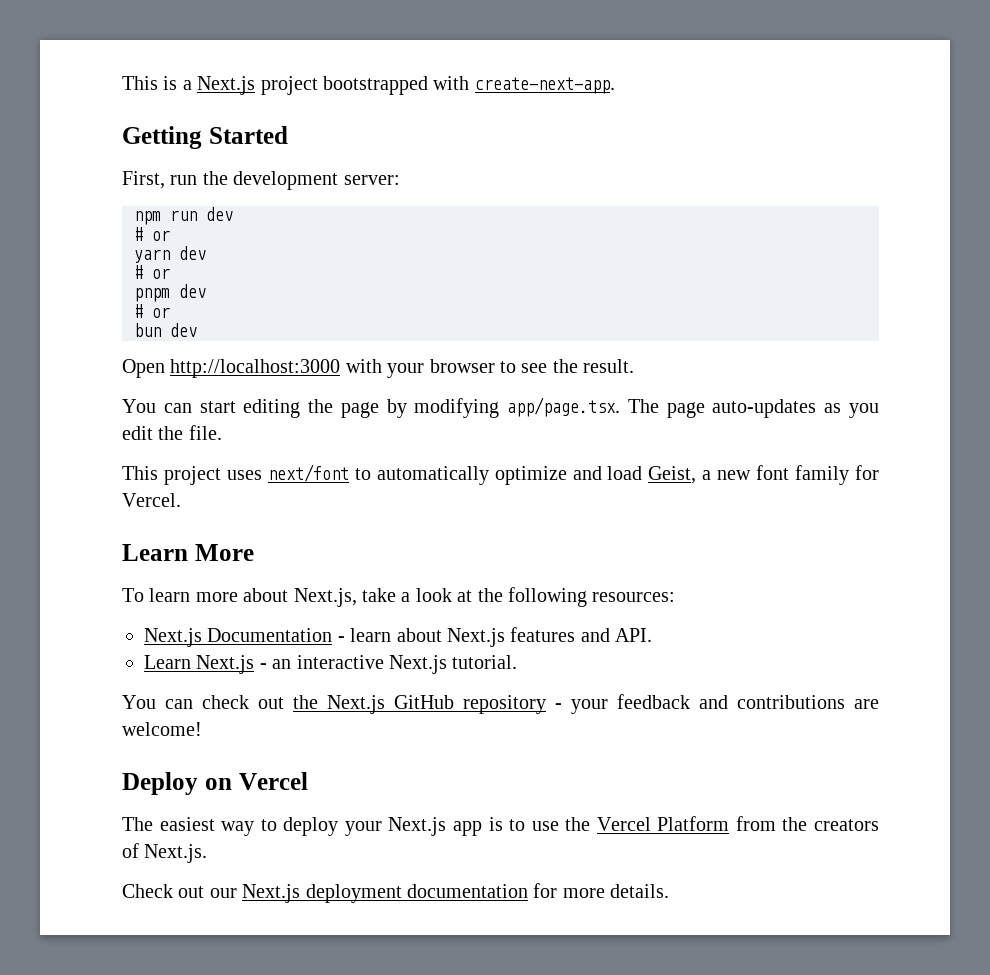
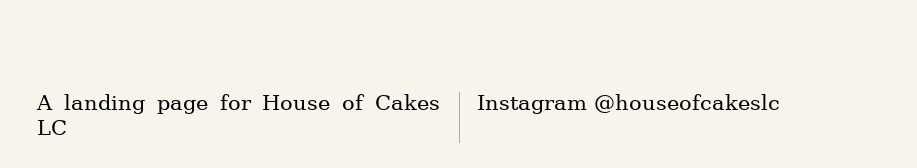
- This is a Next.js project bootstrapped with create-next-app.
- Getting Started
- First, run the development server:
- npm run dev
- # or
- yarn dev
- # or
- pnpm dev
- # or
- bun dev
- Open http://localhost:3000 with your browser to see the result.
- You can start editing the page by modifying app/page.tsx. The page auto-updates as you edit the file.
- This project uses next/font to automatically optimize and load Geist, a new font family for Vercel.
- Learn More
- To learn more about Next.js, take a look at the following resources:
- Next.js Documentation - learn about Next.js features and API.
- Learn Next.js - an interactive Next.js tutorial.
- You can check out the Next.js GitHub repository - your feedback and contributions are welcome!
- Deploy on Vercel
- The easiest way to deploy your Next.js app is to use the Vercel Platform from the creators of Next.js.
- Check out our Next.js deployment documentation for more details.
+ A landing page for House of Cakes LC
+ Instagram @houseofcakeslc

